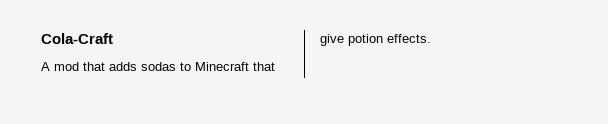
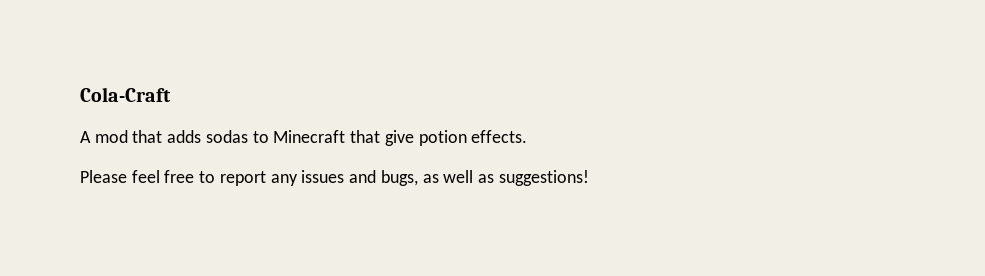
+ Please feel free to report any issues and bugs, as well as suggestions!

